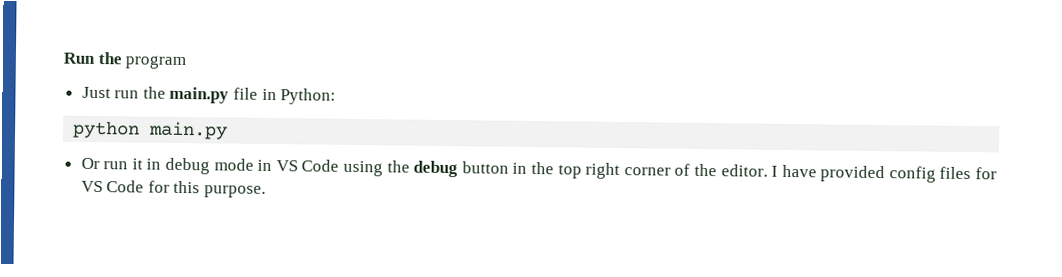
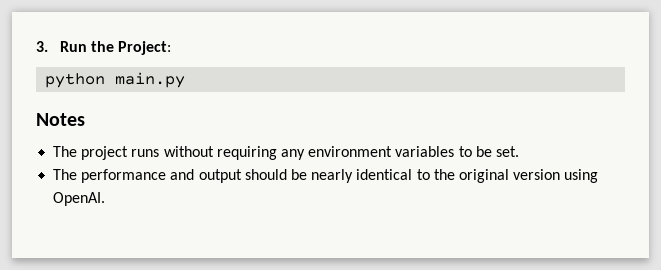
- Run the program
- Just run the main.py file in Python:
+ 3. Run the Project:
  python main.py
- Or run it in debug mode in VS Code using the debug button in the top right corner of the editor. I have provided config files for VS Code for this purpose.
+ Notes
+ The project runs without requiring any environment variables to be set.
+ The performance and output should be nearly identical to the original version using OpenAI.

